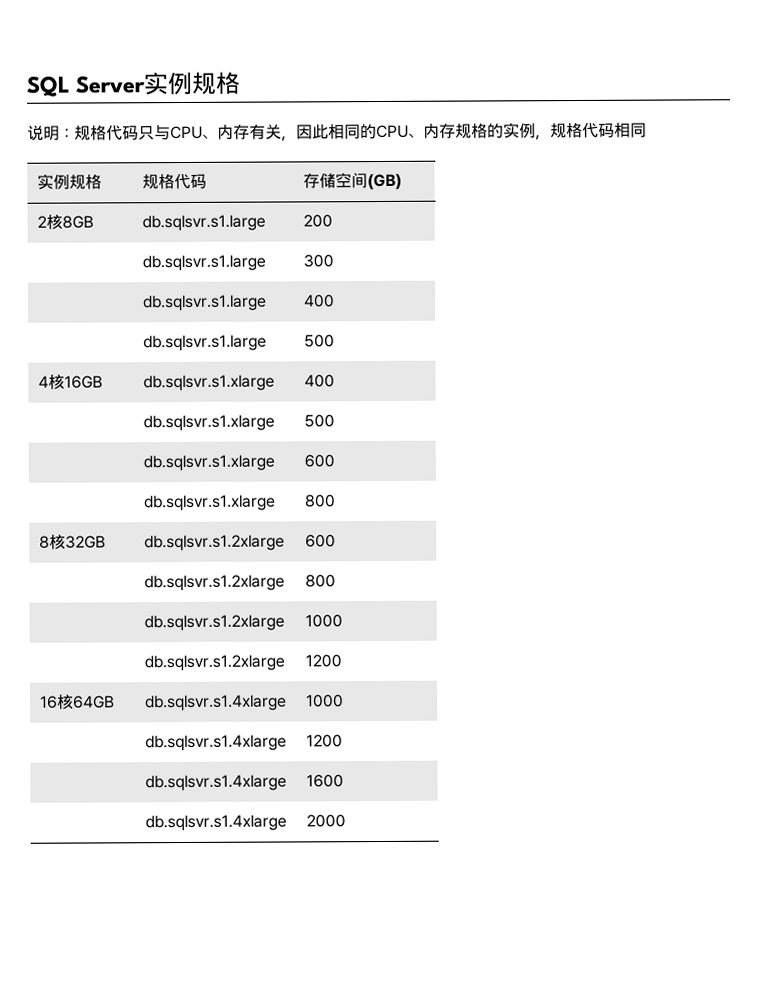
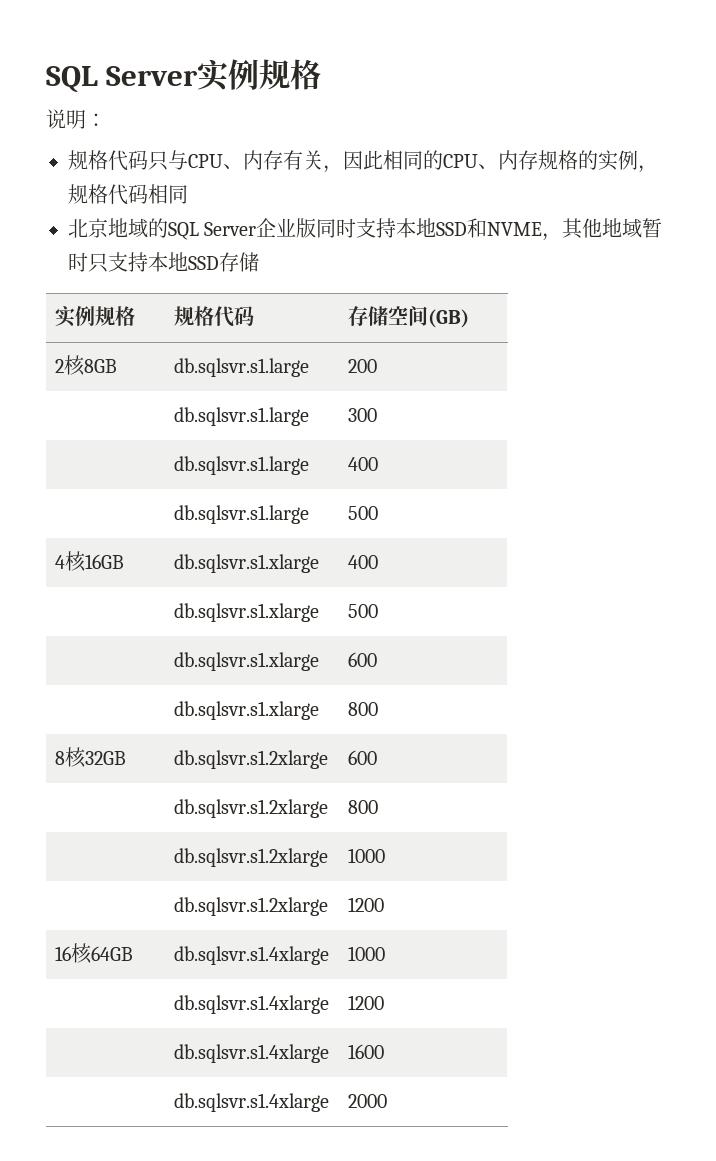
- 说明：规格代码只与CPU、内存有关，因此相同的CPU、内存规格的实例，规格代码相同
+ 说明：
+ 规格代码只与CPU、内存有关，因此相同的CPU、内存规格的实例，规格代码相同
+ 北京地域的SQL Server企业版同时支持本地SSD和NVME，其他地域暂时只支持本地SSD存储

